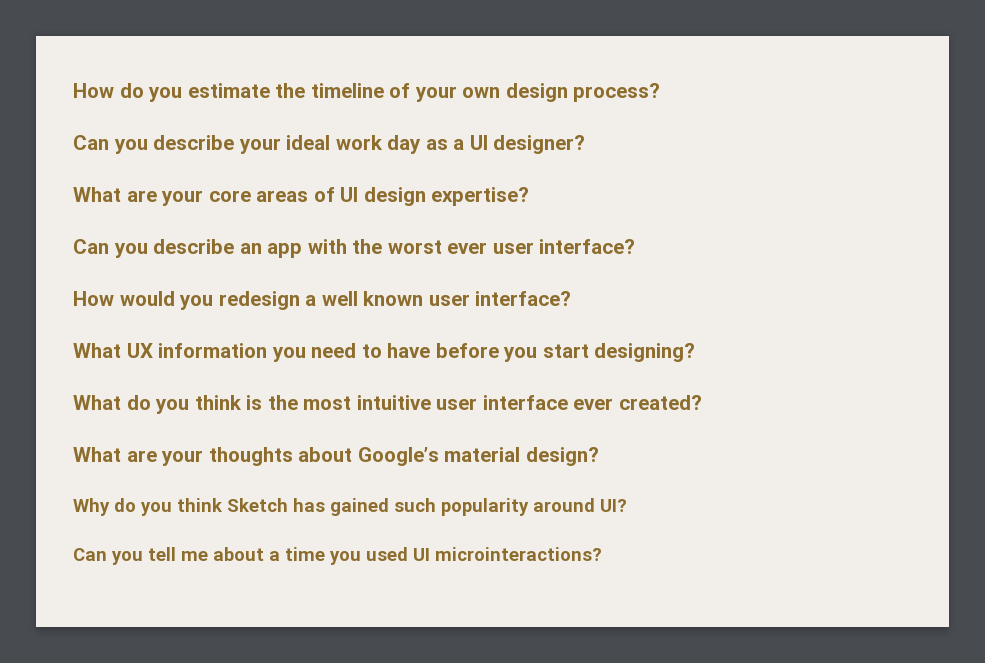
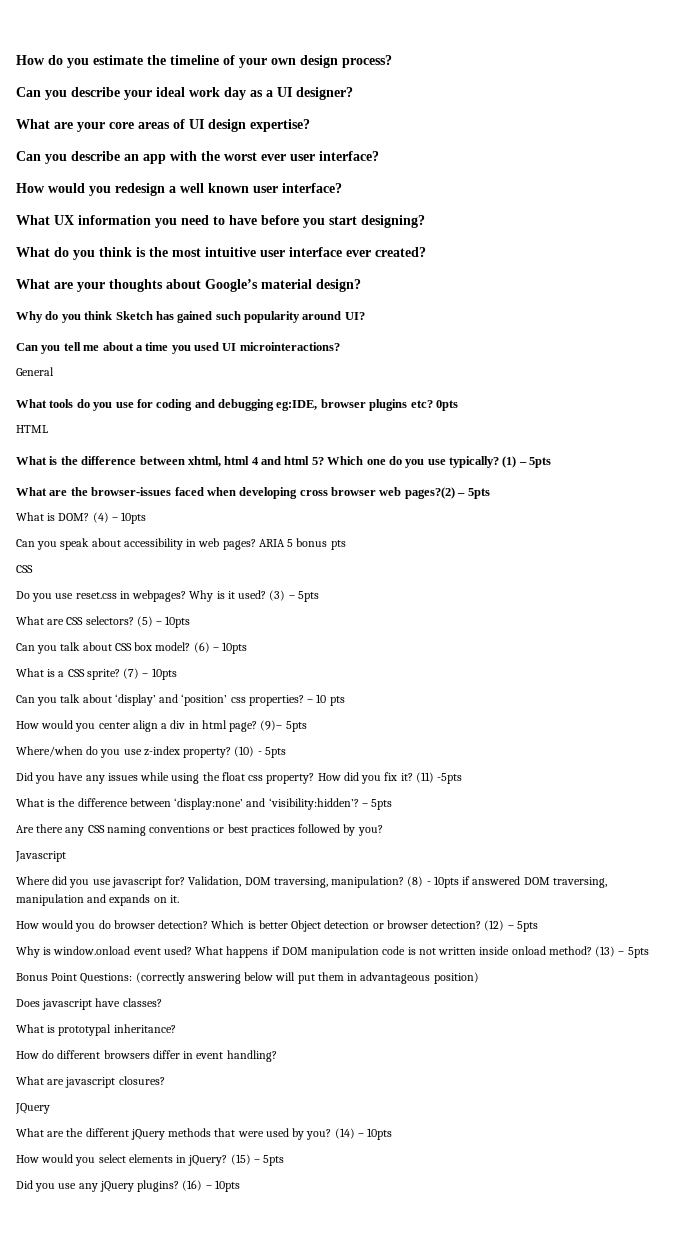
+ General
+ What tools do you use for coding and debugging eg:IDE, browser plugins etc? 0pts
+ HTML
+ What is the difference between xhtml, html 4 and html 5? Which one do you use typically? (1) – 5pts
+ What are the browser-issues faced when developing cross browser web pages?(2) – 5pts
+ What is DOM? (4) – 10pts
+ Can you speak about accessibility in web pages? ARIA 5 bonus pts
+ CSS
+ Do you use reset.css in webpages? Why is it used? (3) – 5pts
+ What are CSS selectors? (5) – 10pts
+ Can you talk about CSS box model? (6) – 10pts
+ What is a CSS sprite? (7) – 10pts
+ Can you talk about ‘display’ and ‘position’ css properties? – 10 pts
+ How would you center align a div in html page? (9)– 5pts
+ Where/when do you use z-index property? (10) - 5pts
+ Did you have any issues while using the float css property? How did you fix it? (11) -5pts
+ What is the difference between ‘display:none’ and ‘visibility:hidden’? – 5pts
+ Are there any CSS naming conventions or best practices followed by you?
+ Javascript
+ Where did you use javascript for? Validation, DOM traversing, manipulation? (8) - 10pts if answered DOM traversing, manipulation and expands on it.
+ How would you do browser detection? Which is better Object detection or browser detection? (12) – 5pts
+ Why is window.onload event used? What happens if DOM manipulation code is not written inside onload method? (13) – 5pts
+ Bonus Point Questions: (correctly answering below will put them in advantageous position)
+ Does javascript have classes?
+ What is prototypal inheritance?
+ How do different browsers differ in event handling?
+ What are javascript closures?
+ JQuery
+ What are the different jQuery methods that were used by you? (14) – 10pts
+ How would you select elements in jQuery? (15) – 5pts
+ Did you use any jQuery plugins? (16) – 10pts

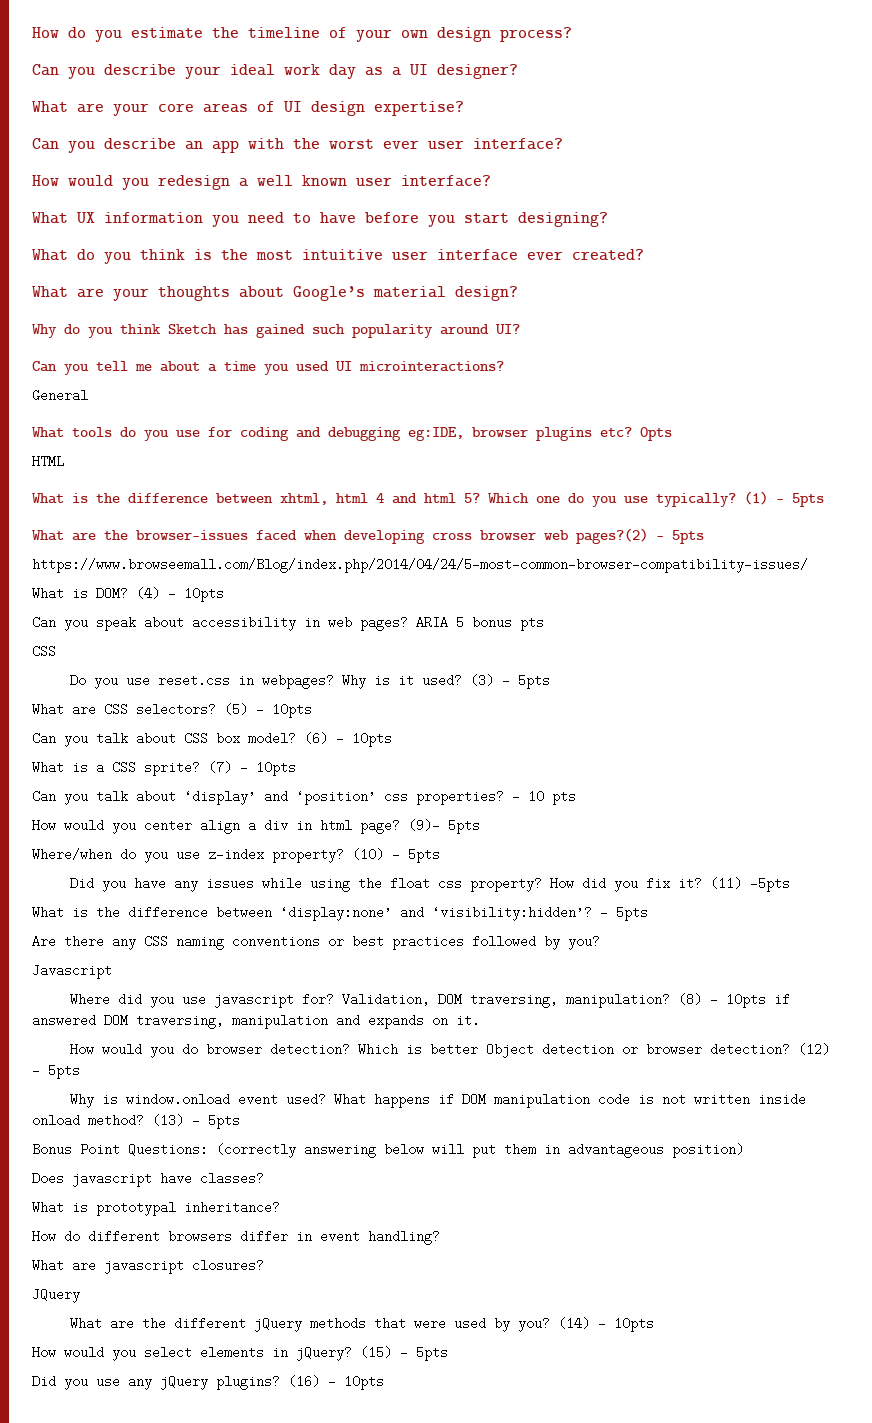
+ https://www.browseemall.com/Blog/index.php/2014/04/24/5-most-common-browser-compatibility-issues/

